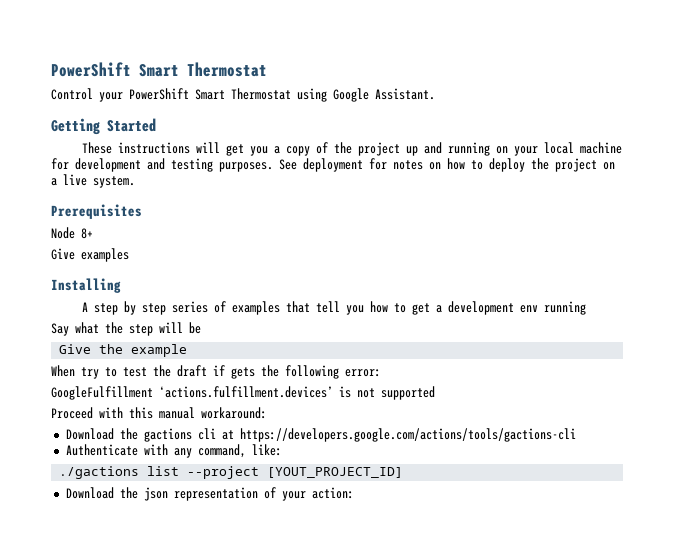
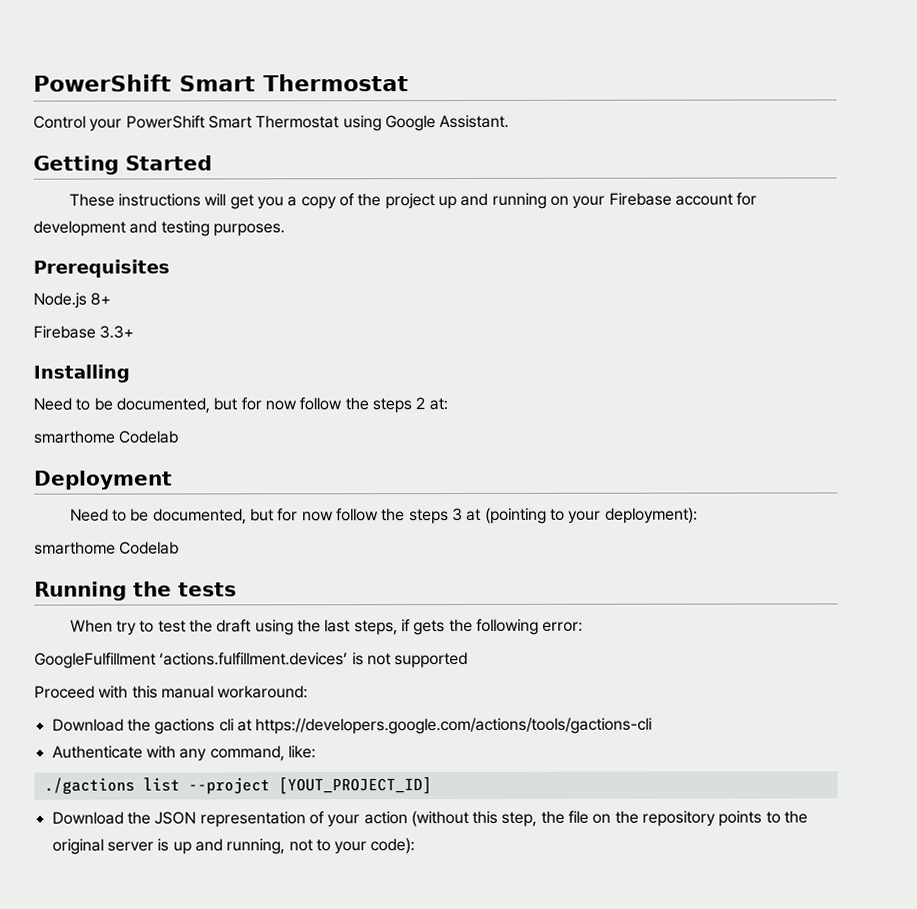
- These instructions will get you a copy of the project up and running on your local machine for development and testing purposes. See deployment for notes on how to deploy the project on a live system.
+ These instructions will get you a copy of the project up and running on your Firebase account for development and testing purposes.
- Node 8+
+ Node.js 8+
- Give examples
+ Firebase 3.3+
- A step by step series of examples that tell you how to get a development env running
- Say what the step will be
- Give the example
+ Need to be documented, but for now follow the steps 2 at:
+ smarthome Codelab
+ Deployment
+ Need to be documented, but for now follow the steps 3 at (pointing to your deployment):
+ smarthome Codelab
+ Running the tests
- When try to test the draft if gets the following error:
+ When try to test the draft using the last steps, if gets the following error:
- Download the json representation of your action:
+ Download the JSON representation of your action (without this step, the file on the repository points to the original server is up and running, not to your code):

